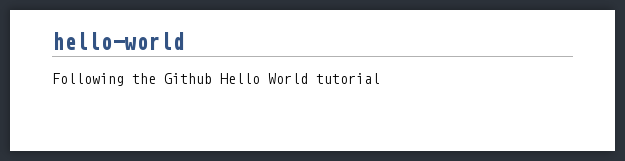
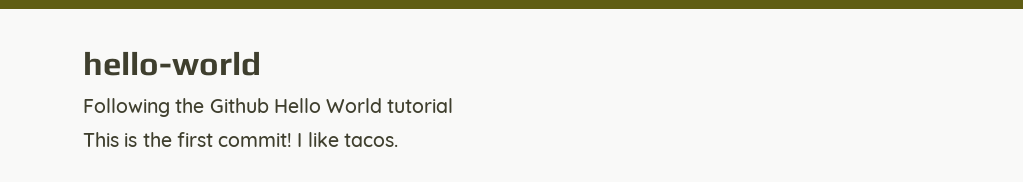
+ This is the first commit! I like tacos.

